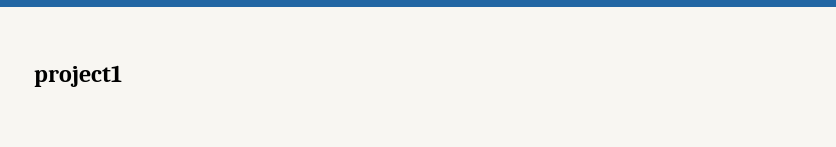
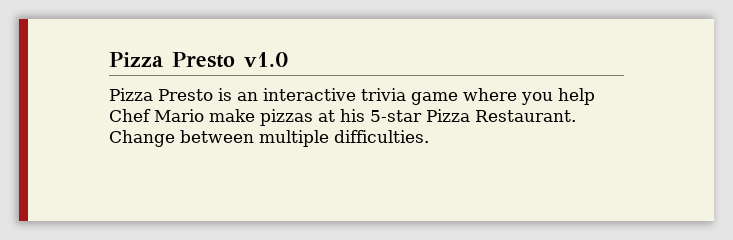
- project1
+ Pizza Presto v1.0
+ Pizza Presto is an interactive trivia game where you help Chef Mario make pizzas at his 5-star Pizza Restaurant. Change between multiple difficulties.

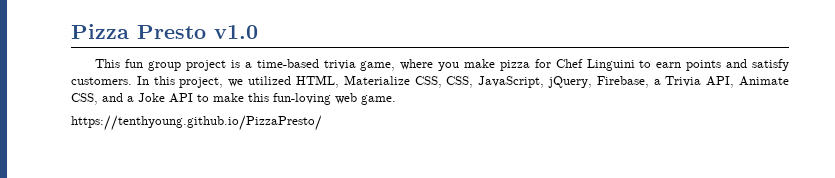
- Pizza Presto is an interactive trivia game where you help Chef Mario make pizzas at his 5-star Pizza Restaurant. Change between multiple difficulties.
+ This fun group project is a time-based trivia game, where you make pizza for Chef Linguini to earn points and satisfy customers. In this project, we utilized HTML, Materialize CSS, CSS, JavaScript, jQuery, Firebase, a Trivia API, Animate CSS, and a Joke API to make this fun-loving web game.
+ https://tenthyoung.github.io/PizzaPresto/

